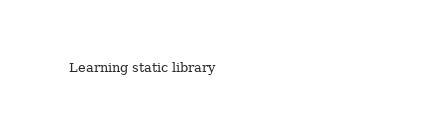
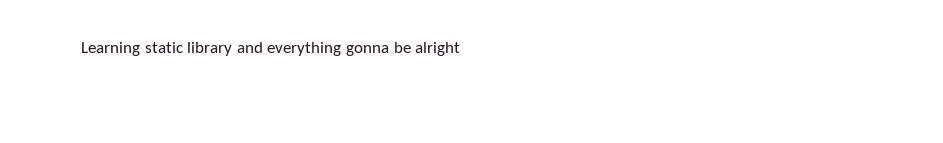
- Learning static library
+ Learning static library and everything gonna be alright

